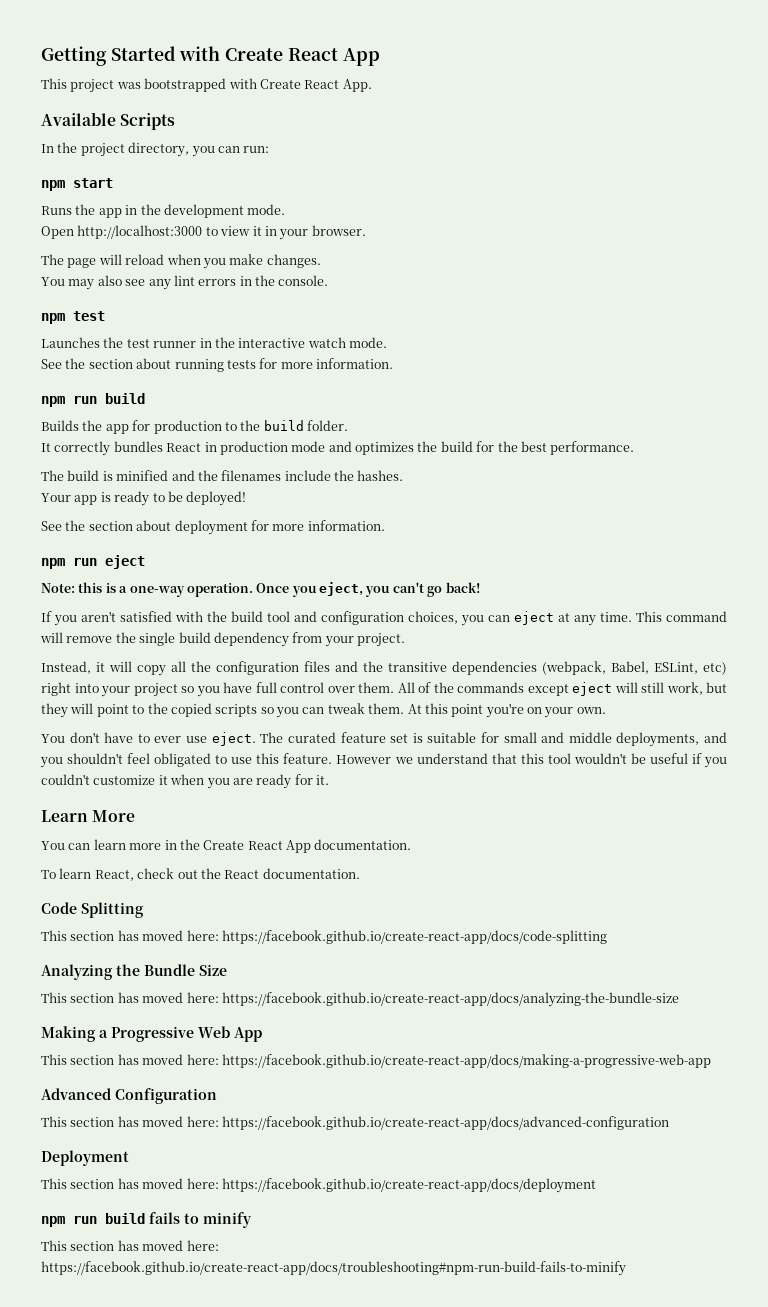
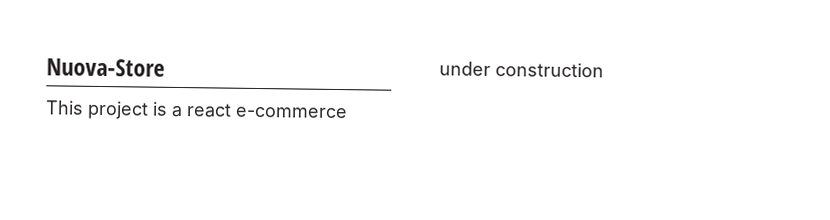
- Getting Started with Create React App
- This project was bootstrapped with Create React App.
- Available Scripts
- In the project directory, you can run:
- npm start
- Runs the app in the development mode.
- Open http://localhost:3000 to view it in your browser.
- The page will reload when you make changes.
- You may also see any lint errors in the console.
- npm test
- Launches the test runner in the interactive watch mode.
- See the section about running tests for more information.
- npm run build
- Builds the app for production to the build folder.
- It correctly bundles React in production mode and optimizes the build for the best performance.
- The build is minified and the filenames include the hashes.
- Your app is ready to be deployed!
- See the section about deployment for more information.
- npm run eject
- Note: this is a one-way operation. Once you eject, you can't go back!
- If you aren't satisfied with the build tool and configuration choices, you can eject at any time. This command will remove the single build dependency from your project.
- Instead, it will copy all the configuration files and the transitive dependencies (webpack, Babel, ESLint, etc) right into your project so you have full control over them. All of the commands except eject will still work, but they will point to the copied scripts so you can tweak them. At this point you're on your own.
- You don't have to ever use eject. The curated feature set is suitable for small and middle deployments, and you shouldn't feel obligated to use this feature. However we understand that this tool wouldn't be useful if you couldn't customize it when you are ready for it.
- Learn More
- You can learn more in the Create React App documentation.
- To learn React, check out the React documentation.
- Code Splitting
- This section has moved here: https://facebook.github.io/create-react-app/docs/code-splitting
- Analyzing the Bundle Size
- This section has moved here: https://facebook.github.io/create-react-app/docs/analyzing-the-bundle-size
- Making a Progressive Web App
- This section has moved here: https://facebook.github.io/create-react-app/docs/making-a-progressive-web-app
- Advanced Configuration
- This section has moved here: https://facebook.github.io/create-react-app/docs/advanced-configuration
- Deployment
- This section has moved here: https://facebook.github.io/create-react-app/docs/deployment
- npm run build fails to minify
- This section has moved here: https://facebook.github.io/create-react-app/docs/troubleshooting#npm-run-build-fails-to-minify
+ Nuova-Store
+ This project is a react e-commerce under construction

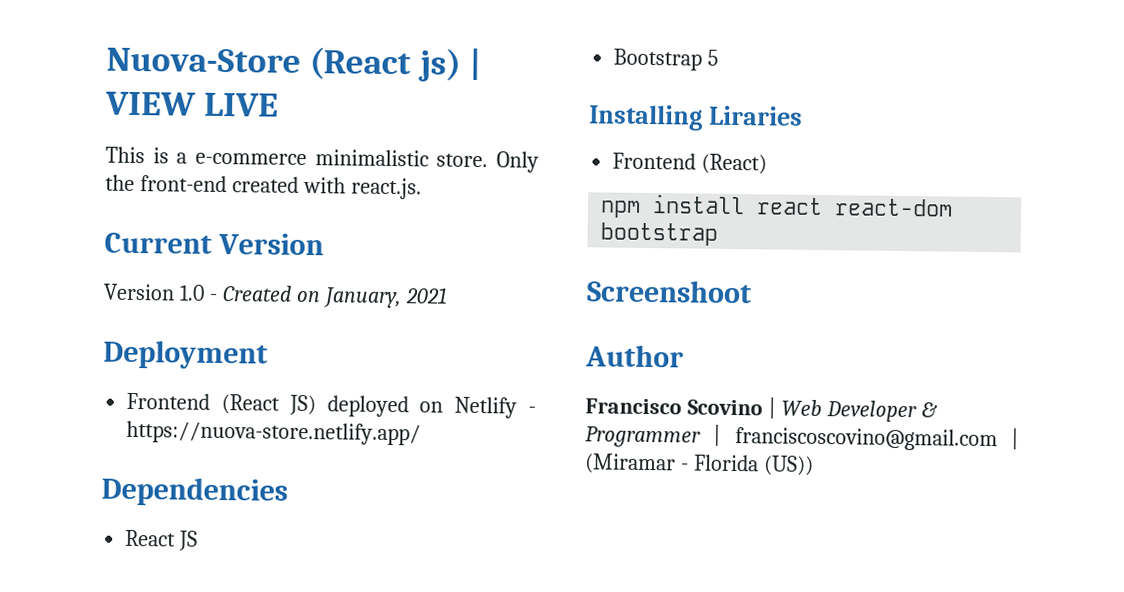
- Nuova-Store
+ Nuova-Store (React js) | VIEW LIVE
- This project is a react e-commerce under construction
+ This is a e-commerce minimalistic store. Only the front-end created with react.js.
+ Current Version
+ Version 1.0 - Created on January, 2021
+ Deployment
+ Frontend (React JS) deployed on Netlify - https://nuova-store.netlify.app/
+ Dependencies
+ React JS
+ Bootstrap 5
+ Installing Liraries
+ Frontend (React)
+ npm install react react-dom bootstrap
+ Screenshoot
+ Author
+ Francisco Scovino | Web Developer & Programmer | franciscoscovino@gmail.com | (Miramar - Florida (US))

